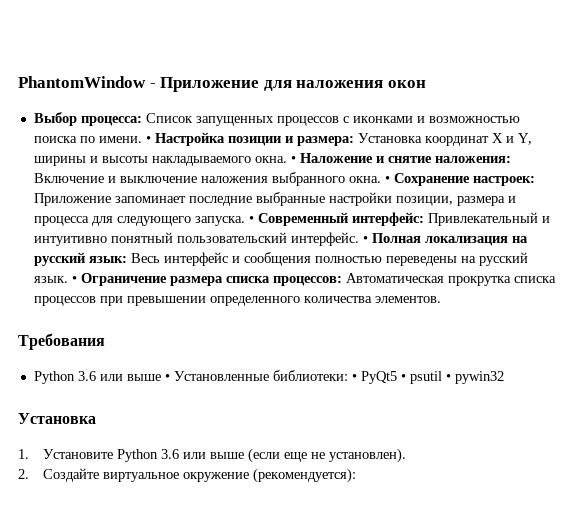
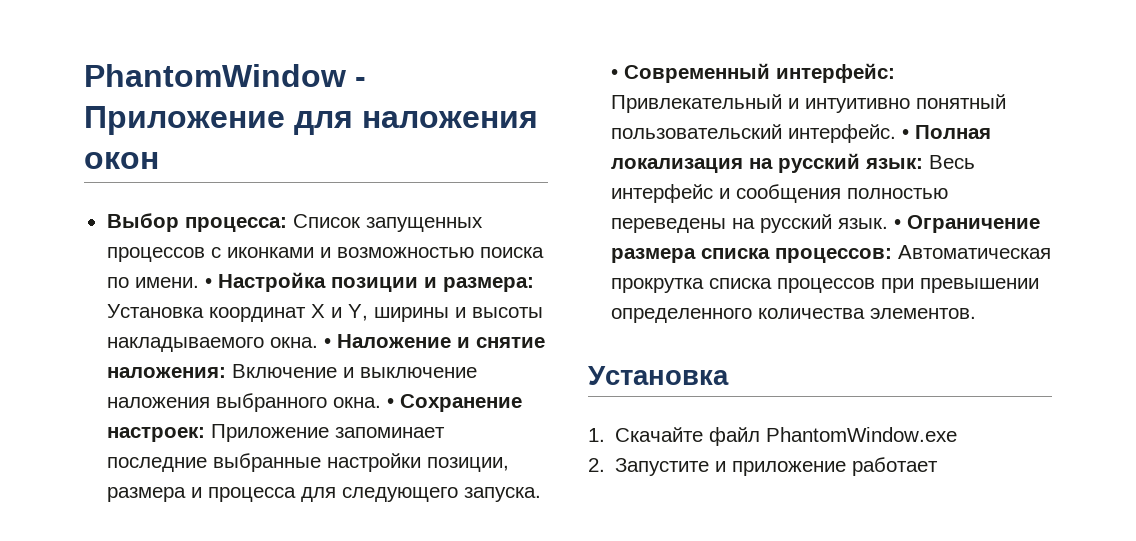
  • Ограничение размера списка процессов: Автоматическая прокрутка списка процессов при превышении определенного количества элементов.
- Требования
- Python 3.6 или выше • Установленные библиотеки: • PyQt5 • psutil • pywin32
  Установка
- 1. Установите Python 3.6 или выше (если еще не установлен).
- 2. Создайте виртуальное окружение (рекомендуется):
+ 1. Скачайте файл PhantomWindow.exe
+ 2. Запустите и приложение работает

